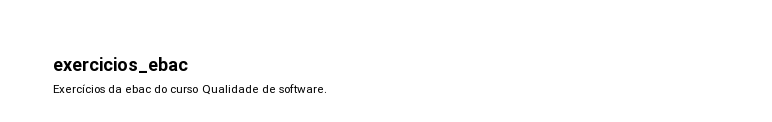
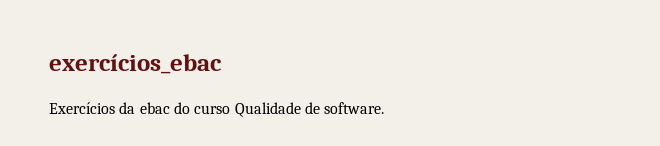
- exercicios_ebac
+ exercícios_ebac

